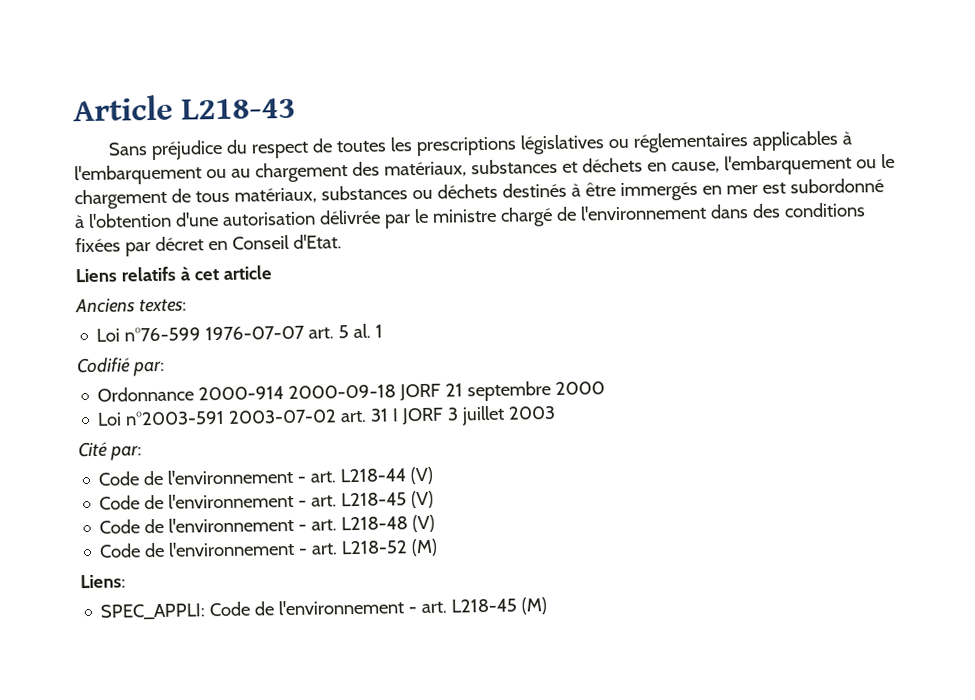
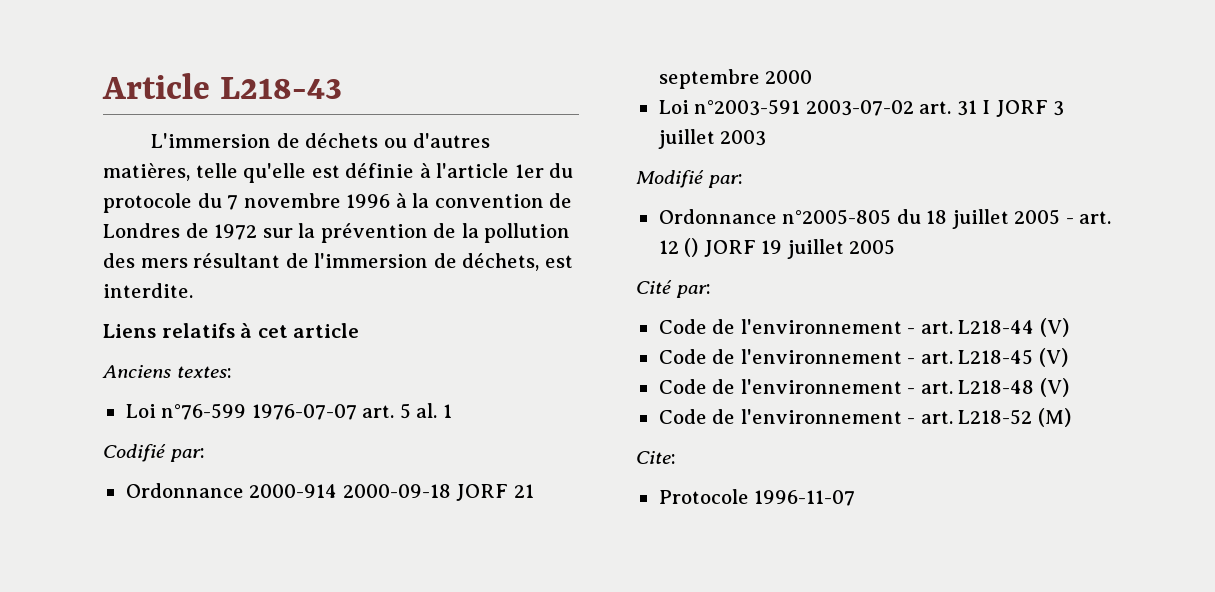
- Sans préjudice du respect de toutes les prescriptions législatives ou réglementaires applicables à l'embarquement ou au chargement des matériaux, substances et déchets en cause, l'embarquement ou le chargement de tous matériaux, substances ou déchets destinés à être immergés en mer est subordonné à l'obtention d'une autorisation délivrée par le ministre chargé de l'environnement dans des conditions fixées par décret en Conseil d'Etat.
+ L'immersion de déchets ou d'autres matières, telle qu'elle est définie à l'article 1er du protocole du 7 novembre 1996 à la convention de Londres de 1972 sur la prévention de la pollution des mers résultant de l'immersion de déchets, est interdite.
+ Modifié par:
+ Ordonnance n°2005-805 du 18 juillet 2005 - art. 12 () JORF 19 juillet 2005
- Liens:
- SPEC_APPLI: Code de l'environnement - art. L218-45 (M)
+ Cite:
+ Protocole 1996-11-07

